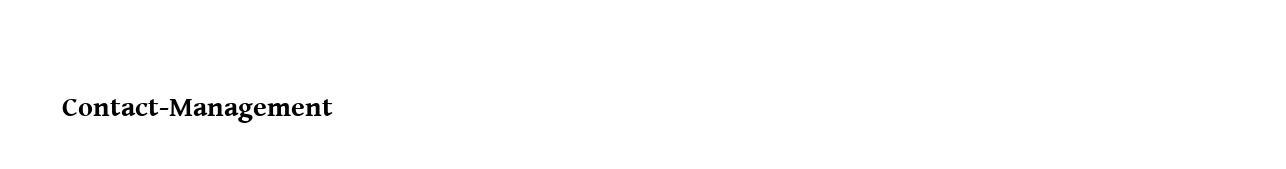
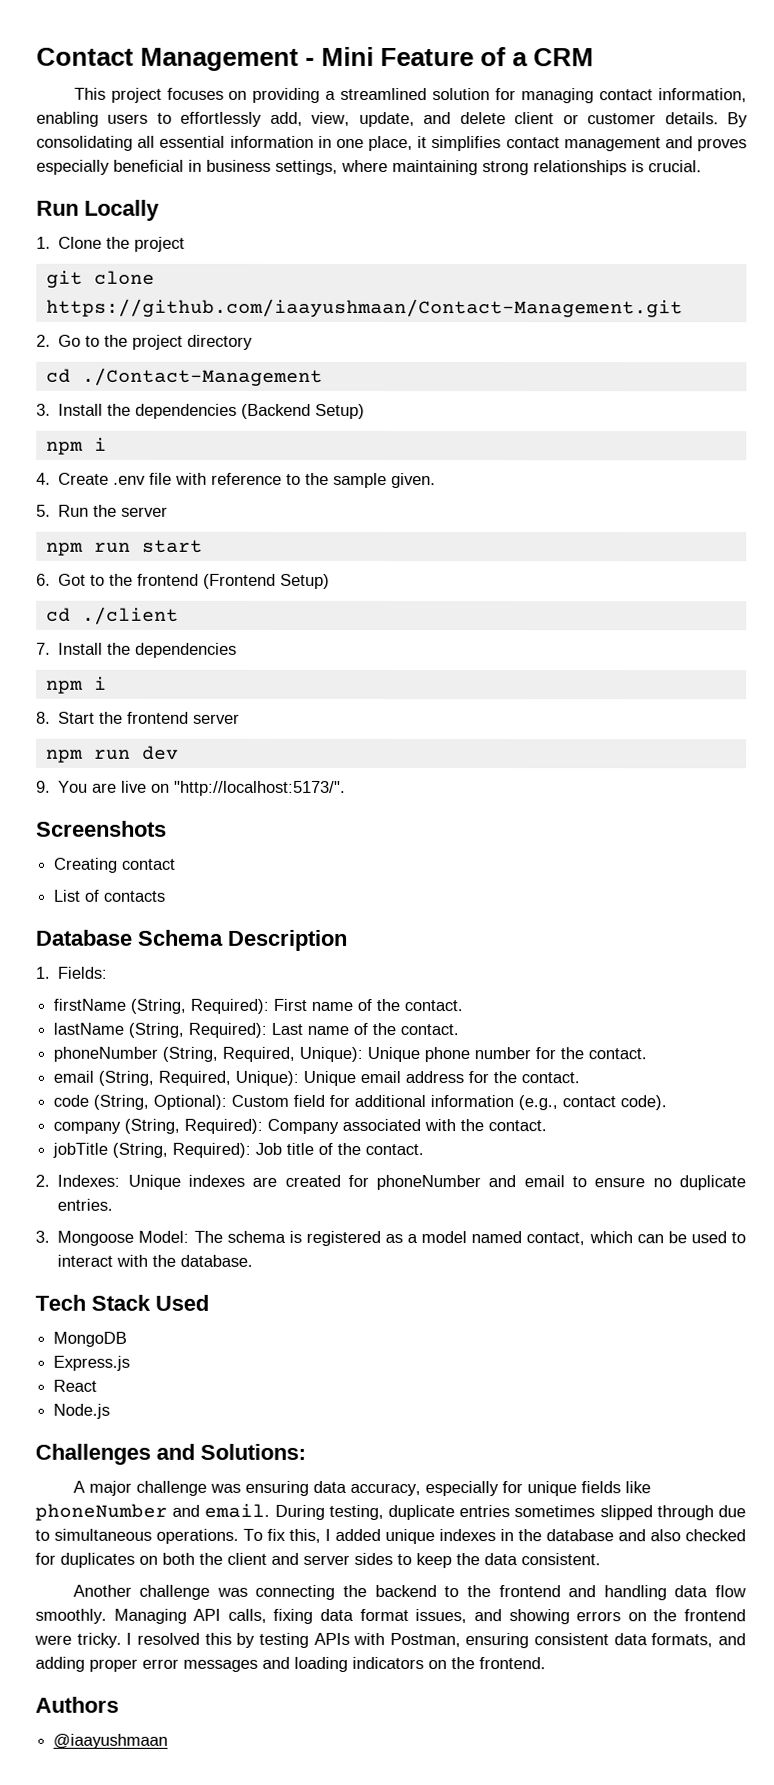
- Contact-Management
+ Contact Management - Mini Feature of a CRM
+ This project focuses on providing a streamlined solution for managing contact information, enabling users to effortlessly add, view, update, and delete client or customer details. By consolidating all essential information in one place, it simplifies contact management and proves especially beneficial in business settings, where maintaining strong relationships is crucial.
+ Run Locally
+ 1. Clone the project
+ git clone https://github.com/iaayushmaan/Contact-Management.git
+ 2. Go to the project directory
+ cd ./Contact-Management
+ 3. Install the dependencies (Backend Setup)
+ npm i
+ 4. Create .env file with reference to the sample given.
+ 5. Run the server
+ npm run start
+ 6. Got to the frontend (Frontend Setup)
+ cd ./client
+ 7. Install the dependencies
+ npm i
+ 8. Start the frontend server
+ npm run dev
+ 9. You are live on "http://localhost:5173/".
+ Screenshots
+ Creating contact
+ List of contacts
+ Database Schema Description
+ 1. Fields:
+ firstName (String, Required): First name of the contact.
+ lastName (String, Required): Last name of the contact.
+ phoneNumber (String, Required, Unique): Unique phone number for the contact.
+ email (String, Required, Unique): Unique email address for the contact.
+ code (String, Optional): Custom field for additional information (e.g., contact code).
+ company (String, Required): Company associated with the contact.
+ jobTitle (String, Required): Job title of the contact.
+ 2. Indexes: Unique indexes are created for phoneNumber and email to ensure no duplicate entries.
+ 3. Mongoose Model: The schema is registered as a model named contact, which can be used to interact with the database.
+ Tech Stack Used
+ MongoDB
+ Express.js
+ React
+ Node.js
+ Challenges and Solutions:
+ A major challenge was ensuring data accuracy, especially for unique fields like phoneNumber and email. During testing, duplicate entries sometimes slipped through due to simultaneous operations. To fix this, I added unique indexes in the database and also checked for duplicates on both the client and server sides to keep the data consistent.
+ Another challenge was connecting the backend to the frontend and handling data flow smoothly. Managing API calls, fixing data format issues, and showing errors on the frontend were tricky. I resolved this by testing APIs with Postman, ensuring consistent data formats, and adding proper error messages and loading indicators on the frontend.
+ Authors
+ @iaayushmaan

